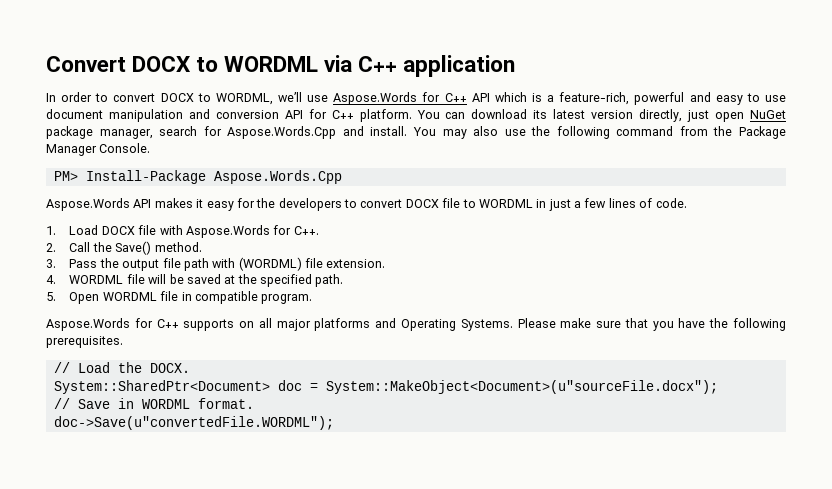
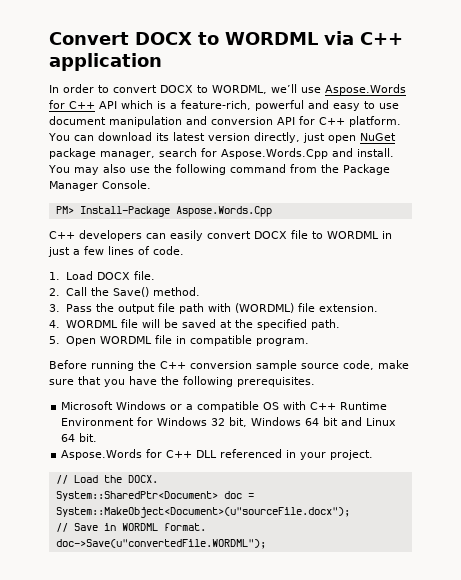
- Aspose.Words API makes it easy for the developers to convert DOCX file to WORDML in just a few lines of code.
+ C++ developers can easily convert DOCX file to WORDML in just a few lines of code.
- 1. Load DOCX file with Aspose.Words for C++.
+ 1. Load DOCX file.
- Aspose.Words for C++ supports on all major platforms and Operating Systems. Please make sure that you have the following prerequisites.
+ Before running the C++ conversion sample source code, make sure that you have the following prerequisites.
+ Microsoft Windows or a compatible OS with C++ Runtime Environment for Windows 32 bit, Windows 64 bit and Linux 64 bit.
+ Aspose.Words for C++ DLL referenced in your project.

